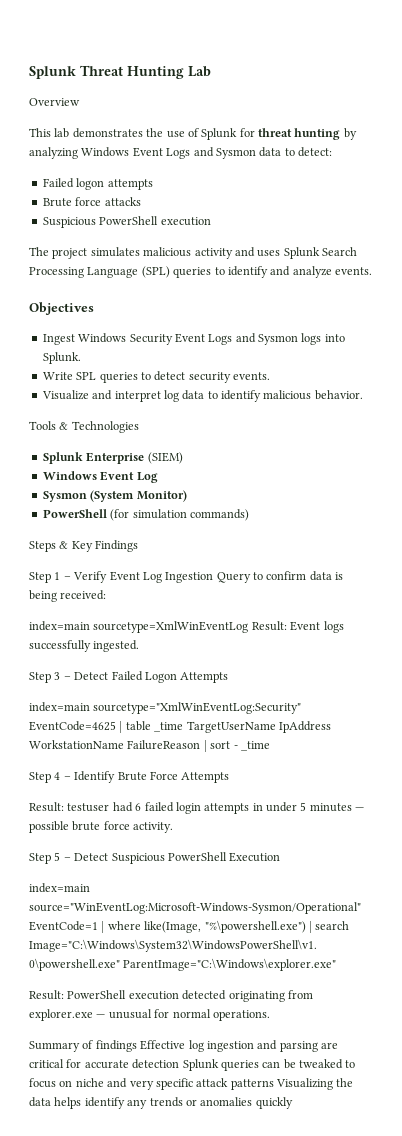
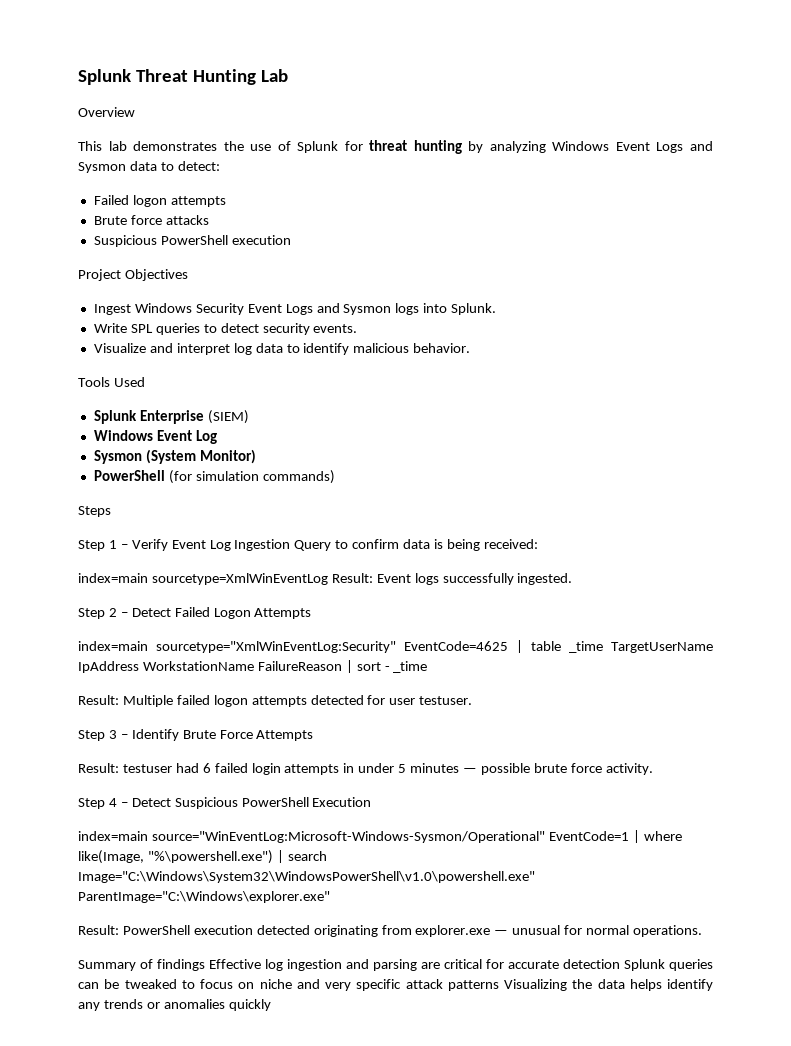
- The project simulates malicious activity and uses Splunk Search Processing Language (SPL) queries to identify and analyze events.
- Objectives
+ Project Objectives
- Tools & Technologies
+ Tools Used
- Steps & Key Findings
+ Steps
- Step 3 – Detect Failed Logon Attempts
+ Step 2 – Detect Failed Logon Attempts
- Step 4 – Identify Brute Force Attempts
+ Result: Multiple failed logon attempts detected for user testuser.
+ Step 3 – Identify Brute Force Attempts
- Step 5 – Detect Suspicious PowerShell Execution
+ Step 4 – Detect Suspicious PowerShell Execution

